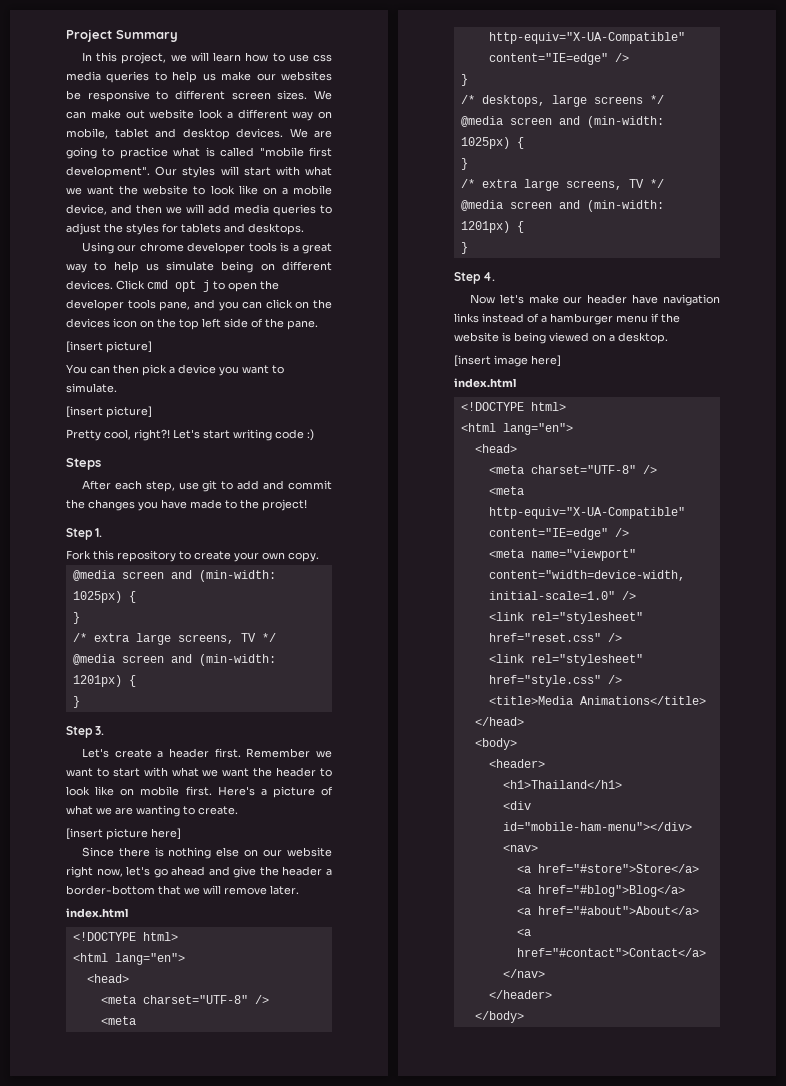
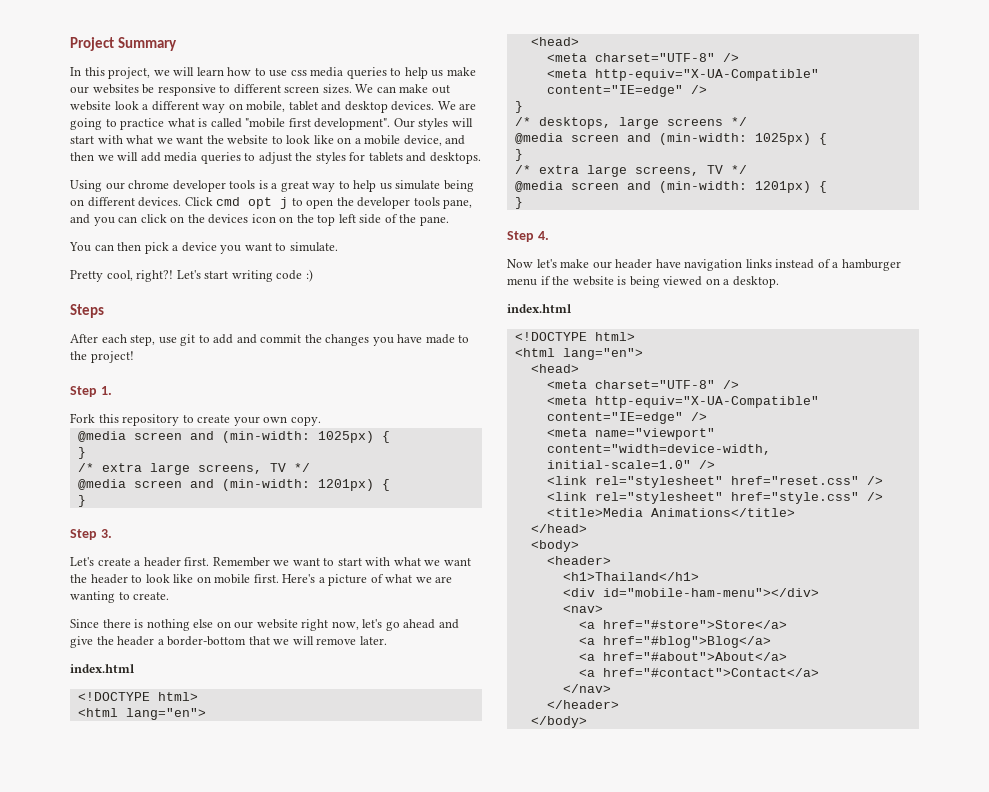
  Click cmd opt j to open the developer tools pane, and you can click on the devices icon on the top left side of the pane.
- [insert picture]
  You can then pick a device you want to simulate.
- [insert picture]
- [insert picture here]
- [insert image here]

